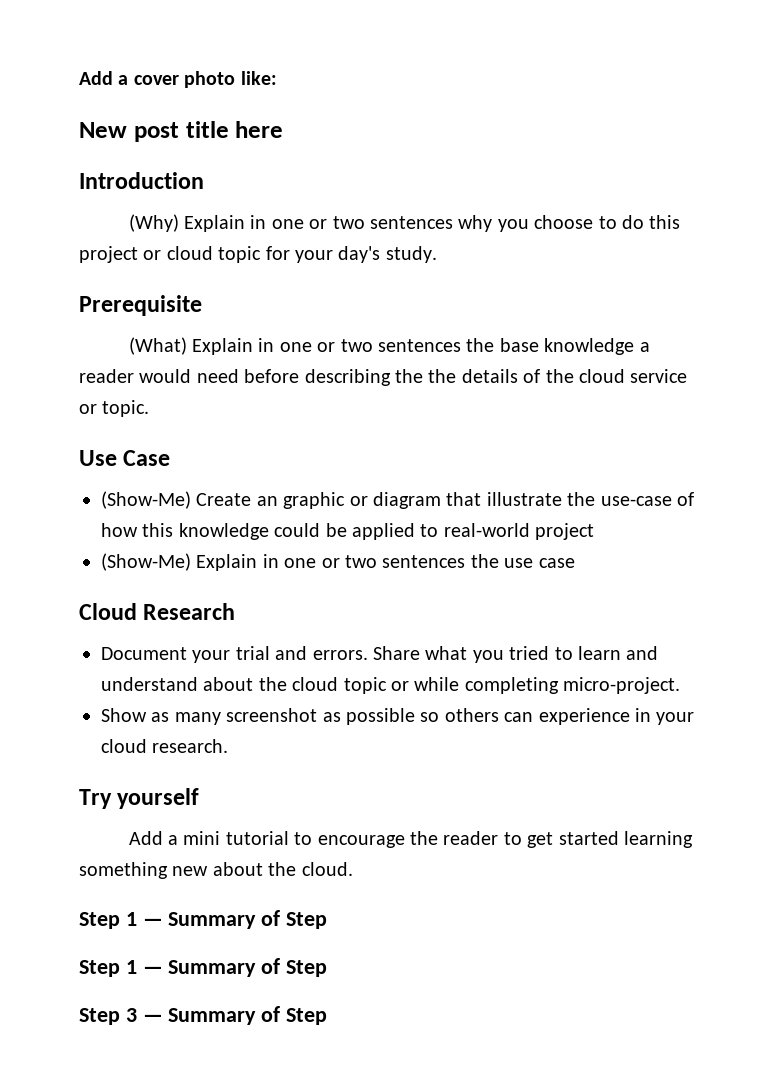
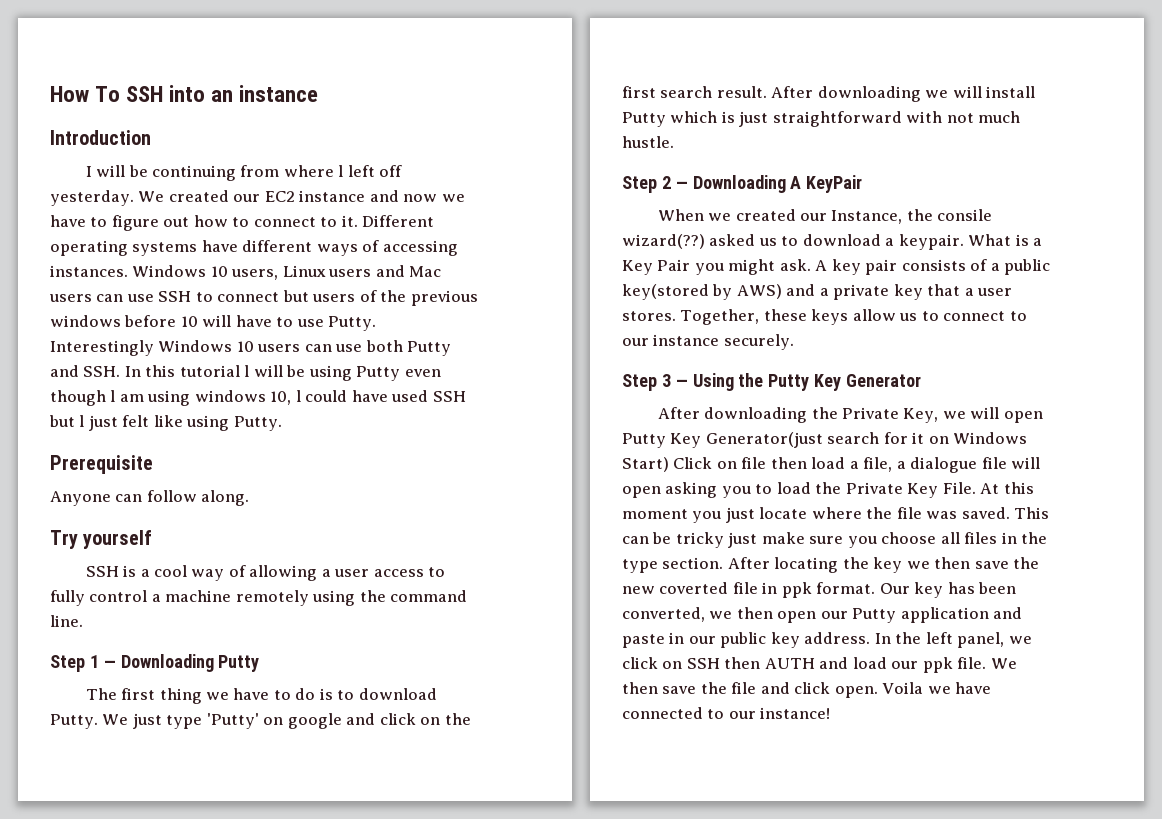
- Add a cover photo like:
- New post title here
+ How To SSH into an instance
  Introduction
- (Why) Explain in one or two sentences why you choose to do this project or cloud topic for your day's study.
+ I will be continuing from where l left off yesterday. We created our EC2 instance and now we have to figure out how to connect to it. Different operating systems have different ways of accessing instances. Windows 10 users, Linux users and Mac users can use SSH to connect but users of the previous windows before 10 will have to use Putty. Interestingly Windows 10 users can use both Putty and SSH. In this tutorial l will be using Putty even though l am using windows 10, l could have used SSH but l just felt like using Putty.
  Prerequisite
- (What) Explain in one or two sentences the base knowledge a reader would need before describing the the details of the cloud service or topic.
- Use Case
- (Show-Me) Create an graphic or diagram that illustrate the use-case of how this knowledge could be applied to real-world project
- (Show-Me) Explain in one or two sentences the use case
- Cloud Research
- Document your trial and errors. Share what you tried to learn and understand about the cloud topic or while completing micro-project.
- Show as many screenshot as possible so others can experience in your cloud research.
+ Anyone can follow along.
  Try yourself
- Add a mini tutorial to encourage the reader to get started learning something new about the cloud.
- Step 1 — Summary of Step
- Step 1 — Summary of Step
- Step 3 — Summary of Step
+ SSH is a cool way of allowing a user access to fully control a machine remotely using the command line.
+ Step 1 — Downloading Putty
+ The first thing we have to do is to download Putty. We just type 'Putty' on google and click on the first search result. After downloading we will install Putty which is just straightforward with not much hustle.
+ Step 2 — Downloading A KeyPair
+ When we created our Instance, the consile wizard(??) asked us to download a keypair. What is a Key Pair you might ask. A key pair consists of a public key(stored by AWS) and a private key that a user stores. Together, these keys allow us to connect to our instance securely.
+ Step 3 — Using the Putty Key Generator
+ After downloading the Private Key, we will open Putty Key Generator(just search for it on Windows Start) Click on file then load a file, a dialogue file will open asking you to load the Private Key File. At this moment you just locate where the file was saved. This can be tricky just make sure you choose all files in the type section. After locating the key we then save the new coverted file in ppk format. Our key has been converted, we then open our Putty application and paste in our public key address. In the left panel, we click on SSH then AUTH and load our ppk file. We then save the file and click open. Voila we have connected to our instance!

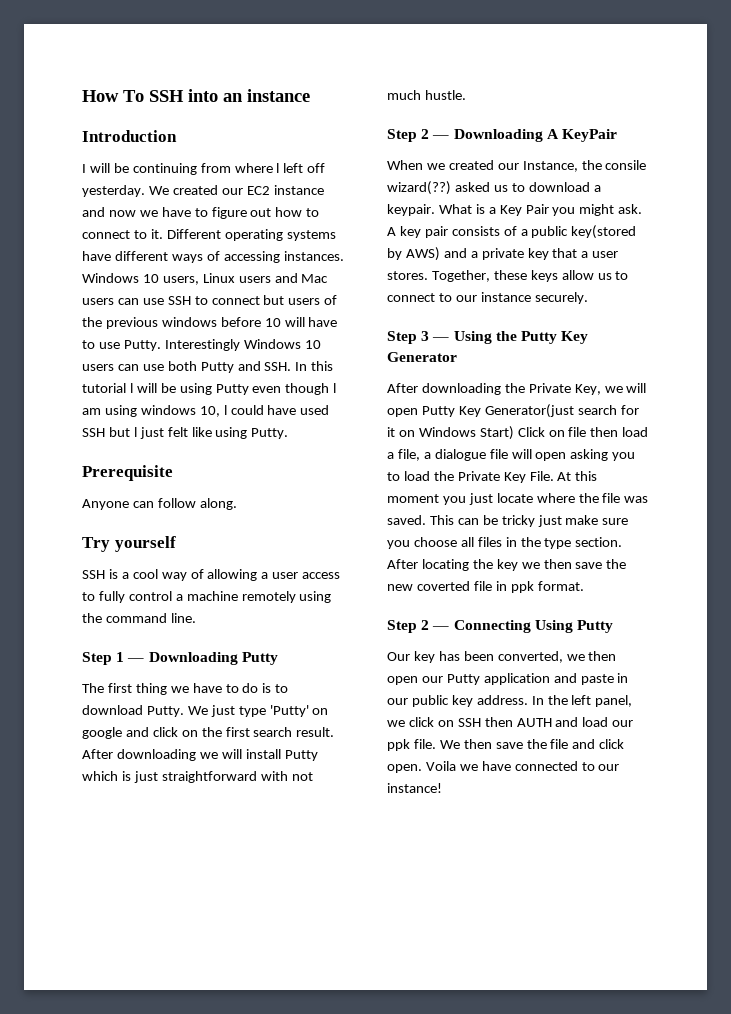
- After locating the key we then save the new coverted file in ppk format. Our key has been converted, we then open our Putty application and paste in our public key address.
+ After locating the key we then save the new coverted file in ppk format.
+ Step 2 — Connecting Using Putty
+ Our key has been converted, we then open our Putty application and paste in our public key address.

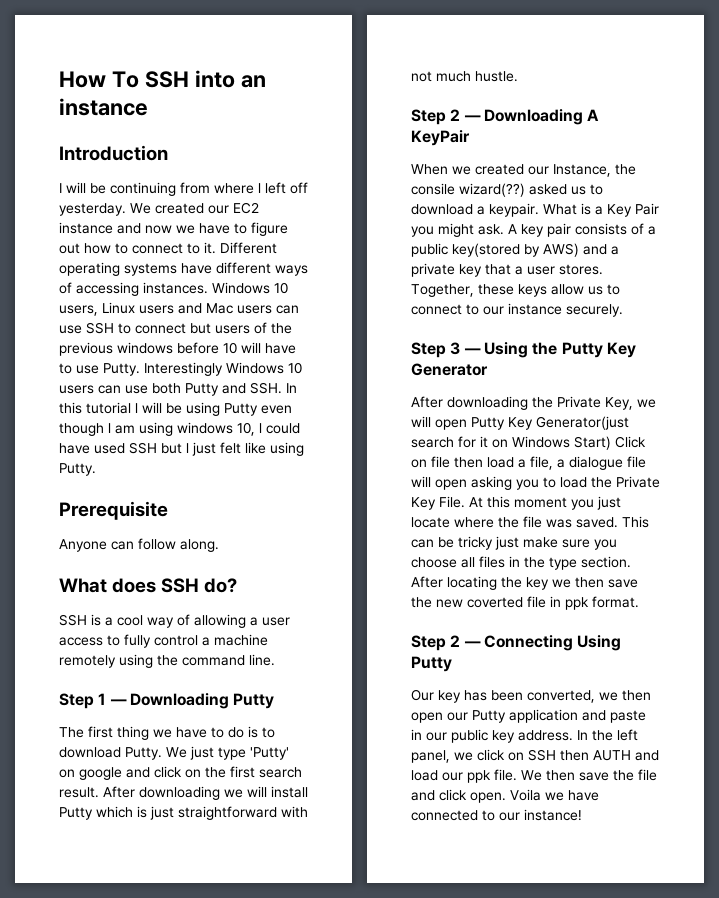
- Try yourself
+ What does SSH do?

